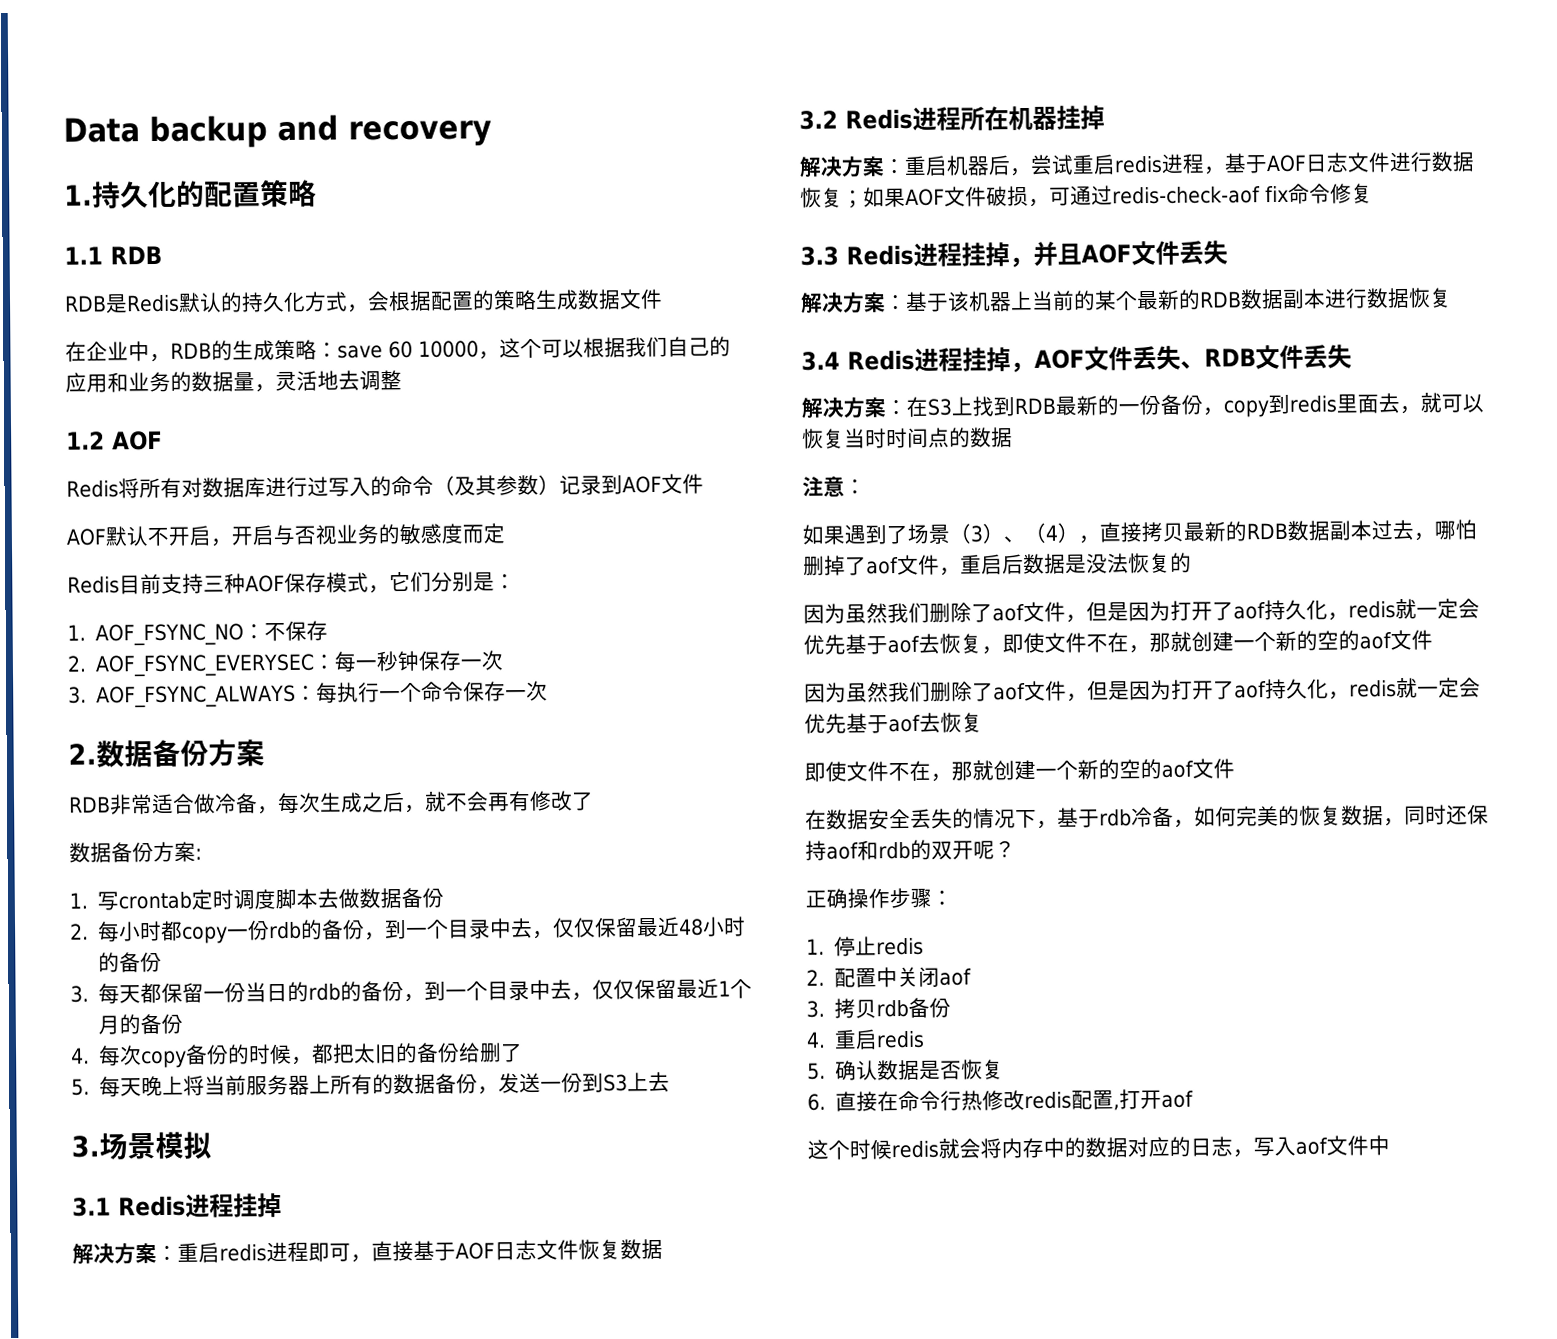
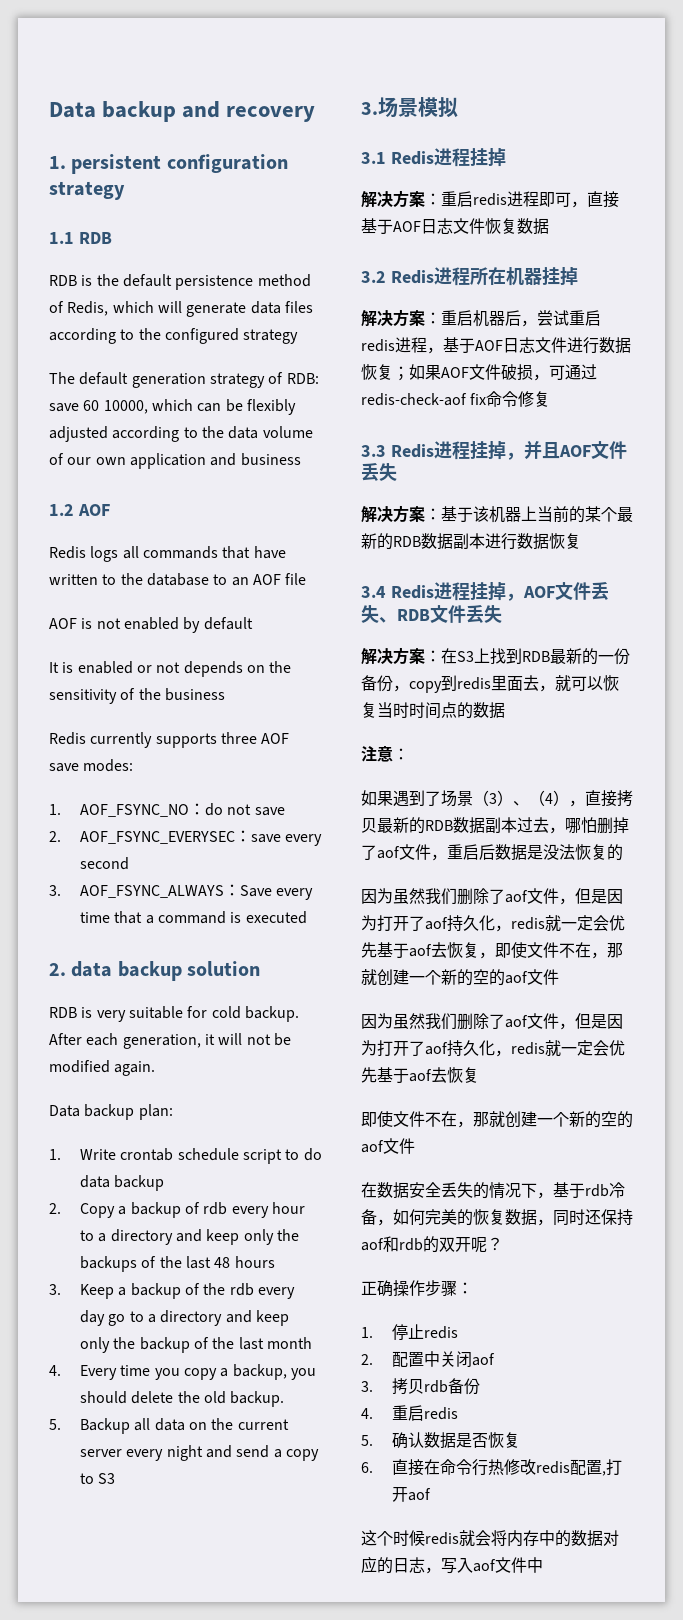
- 1.持久化的配置策略
+ 1. persistent configuration strategy
- RDB是Redis默认的持久化方式，会根据配置的策略生成数据文件
- 在企业中，RDB的生成策略：save 60 10000，这个可以根据我们自己的应用和业务的数据量，灵活地去调整
+ RDB is the default persistence method of Redis, which will generate data files according to the configured strategy
+ The default generation strategy of RDB: save 60 10000, which can be flexibly adjusted according to the data volume of our own application and business
  1.2 AOF
- Redis将所有对数据库进行过写入的命令（及其参数）记录到AOF文件
- AOF默认不开启，开启与否视业务的敏感度而定
- Redis目前支持三种AOF保存模式，它们分别是：
+ Redis logs all commands that have written to the database to an AOF file
+ AOF is not enabled by default
+ It is enabled or not depends on the sensitivity of the business
+ Redis currently supports three AOF save modes:
- 1. AOF_FSYNC_NO：不保存
+ 1. AOF_FSYNC_NO：do not save
- 2. AOF_FSYNC_EVERYSEC：每一秒钟保存一次
+ 2. AOF_FSYNC_EVERYSEC：save every second
- 3. AOF_FSYNC_ALWAYS：每执行一个命令保存一次
- 2.数据备份方案
- RDB非常适合做冷备，每次生成之后，就不会再有修改了
- 数据备份方案:
- 1.写crontab定时调度脚本去做数据备份
- 2.每小时都copy一份rdb的备份，到一个目录中去，仅仅保留最近48小时的备份
- 3.每天都保留一份当日的rdb的备份，到一个目录中去，仅仅保留最近1个月的备份
- 4.每次copy备份的时候，都把太旧的备份给删了
- 5.每天晚上将当前服务器上所有的数据备份，发送一份到S3上去
+ 3. AOF_FSYNC_ALWAYS：Save every time that a command is executed
+ 2. data backup solution
+ RDB is very suitable for cold backup. After each generation, it will not be modified again.
+ Data backup plan:
+ 1. Write crontab schedule script to do data backup
+ 2. Copy a backup of rdb every hour to a directory and keep only the backups of the last 48 hours
+ 3. Keep a backup of the rdb every day go to a directory and keep only the backup of the last month
+ 4. Every time you copy a backup, you should delete the old backup.
+ 5. Backup all data on the current server every night and send a copy to S3

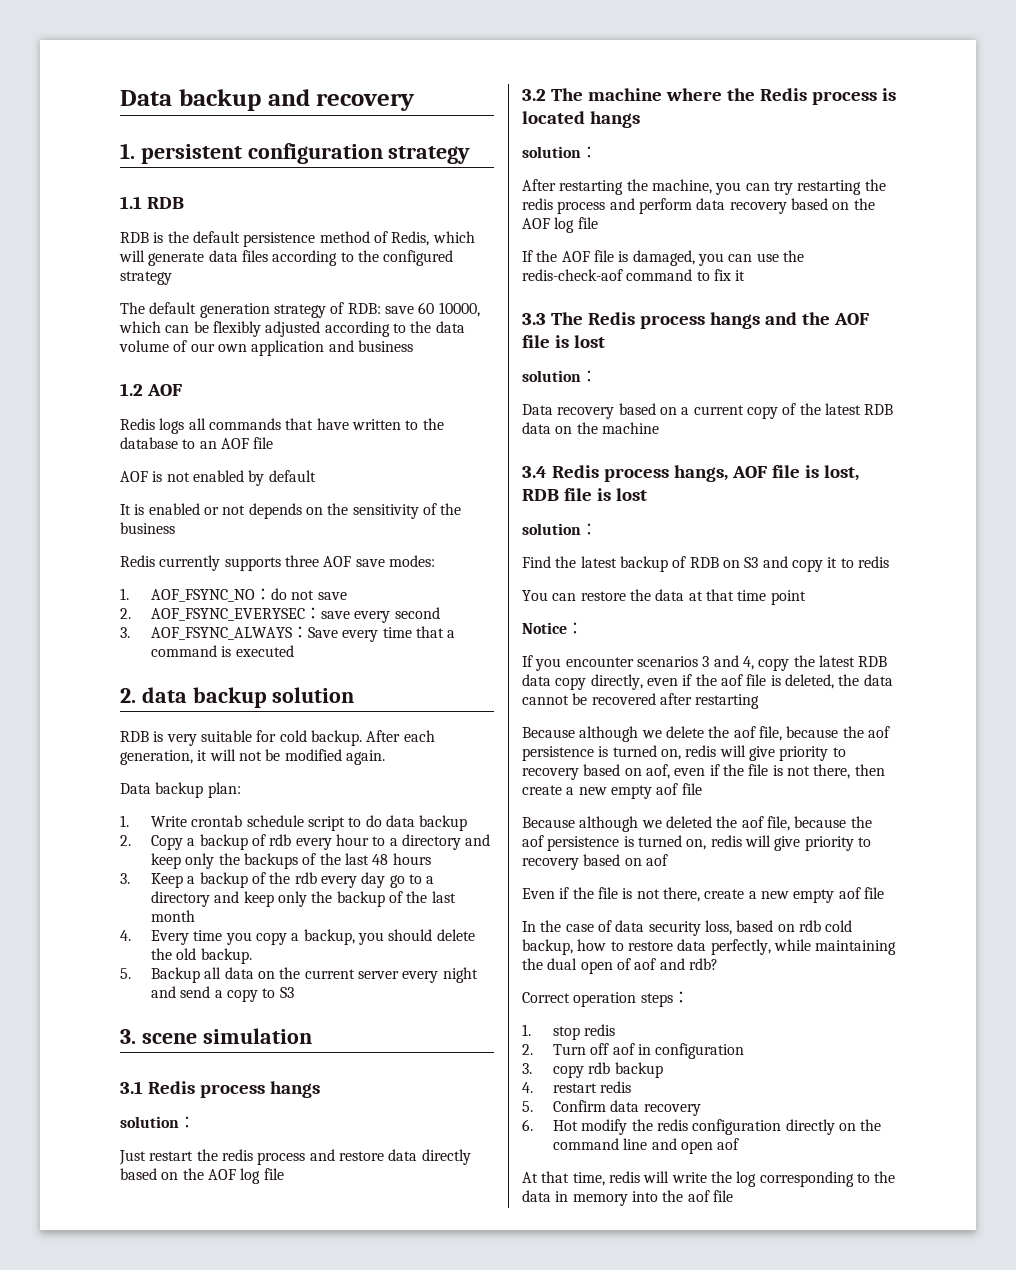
- 3.场景模拟
+ 3. scene simulation
- 3.1 Redis进程挂掉
- 解决方案：重启redis进程即可，直接基于AOF日志文件恢复数据
- 3.2 Redis进程所在机器挂掉
- 解决方案：重启机器后，尝试重启redis进程，基于AOF日志文件进行数据恢复；如果AOF文件破损，可通过redis-check-aof fix命令修复
- 3.3 Redis进程挂掉，并且AOF文件丢失
- 解决方案：基于该机器上当前的某个最新的RDB数据副本进行数据恢复
- 3.4 Redis进程挂掉，AOF文件丢失、RDB文件丢失
- 解决方案：在S3上找到RDB最新的一份备份，copy到redis里面去，就可以恢复当时时间点的数据
- 注意：
- 如果遇到了场景（3）、（4），直接拷贝最新的RDB数据副本过去，哪怕删掉了aof文件，重启后数据是没法恢复的
- 因为虽然我们删除了aof文件，但是因为打开了aof持久化，redis就一定会优先基于aof去恢复，即使文件不在，那就创建一个新的空的aof文件
- 因为虽然我们删除了aof文件，但是因为打开了aof持久化，redis就一定会优先基于aof去恢复
- 即使文件不在，那就创建一个新的空的aof文件
- 在数据安全丢失的情况下，基于rdb冷备，如何完美的恢复数据，同时还保持aof和rdb的双开呢？
- 正确操作步骤：
+ 3.1 Redis process hangs
+ solution：
+ Just restart the redis process and restore data directly based on the AOF log file
+ 3.2 The machine where the Redis process is located hangs
+ solution：
+ After restarting the machine, you can try restarting the redis process and perform data recovery based on the AOF log file
+ If the AOF file is damaged, you can use the redis-check-aof command to fix it
+ 3.3 The Redis process hangs and the AOF file is lost
+ solution：
+ Data recovery based on a current copy of the latest RDB data on the machine
+ 3.4 Redis process hangs, AOF file is lost, RDB file is lost
+ solution：
+ Find the latest backup of RDB on S3 and copy it to redis
+ You can restore the data at that time point
+ Notice：
+ If you encounter scenarios 3 and 4, copy the latest RDB data copy directly, even if the aof file is deleted, the data cannot be recovered after restarting
+ Because although we delete the aof file, because the aof persistence is turned on, redis will give priority to recovery based on aof, even if the file is not there, then create a new empty aof file
+ Because although we deleted the aof file, because the aof persistence is turned on, redis will give priority to recovery based on aof
+ Even if the file is not there, create a new empty aof file
+ In the case of data security loss, based on rdb cold backup, how to restore data perfectly, while maintaining the dual open of aof and rdb?
+ Correct operation steps：
- 1.停止redis
+ 1. stop redis
- 2.配置中关闭aof
- 3.拷贝rdb备份
- 4.重启redis
+ 2. Turn off aof in configuration
+ 3. copy rdb backup
+ 4. restart redis
- 5.确认数据是否恢复
- 6.直接在命令行热修改redis配置,打开aof
- 这个时候redis就会将内存中的数据对应的日志，写入aof文件中
+ 5. Confirm data recovery
+ 6. Hot modify the redis configuration directly on the command line and open aof
+ At that time, redis will write the log corresponding to the data in memory into the aof file

